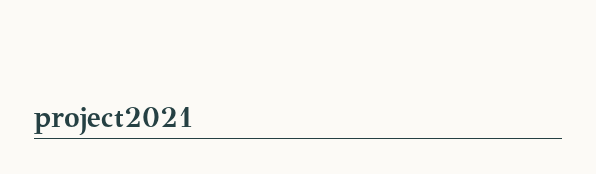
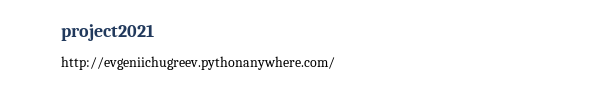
+ http://evgeniichugreev.pythonanywhere.com/

